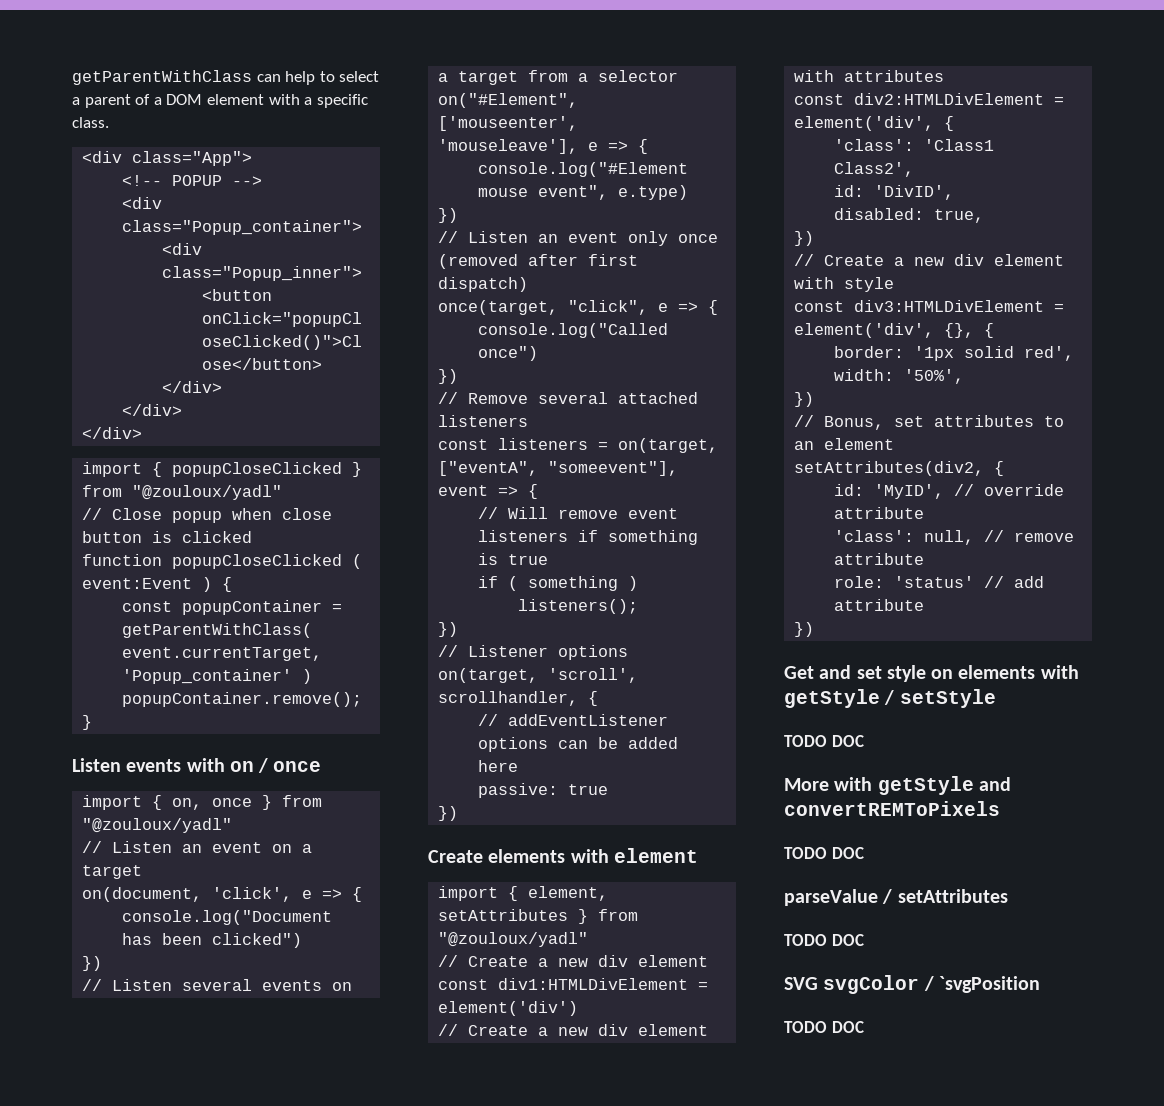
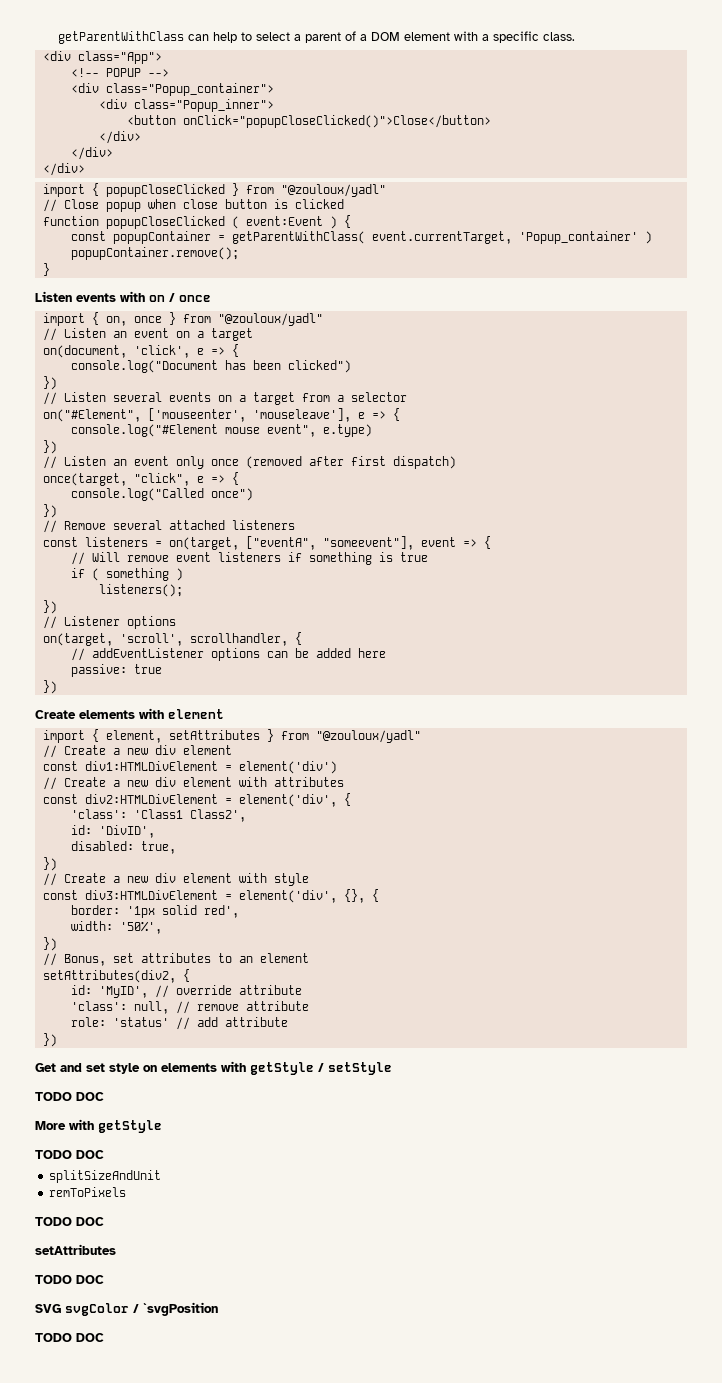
- More with getStyle and convertREMToPixels
+ More with getStyle
  TODO DOC
- parseValue / setAttributes
+ splitSizeAndUnit
+ remToPixels
+ TODO DOC
+ setAttributes

